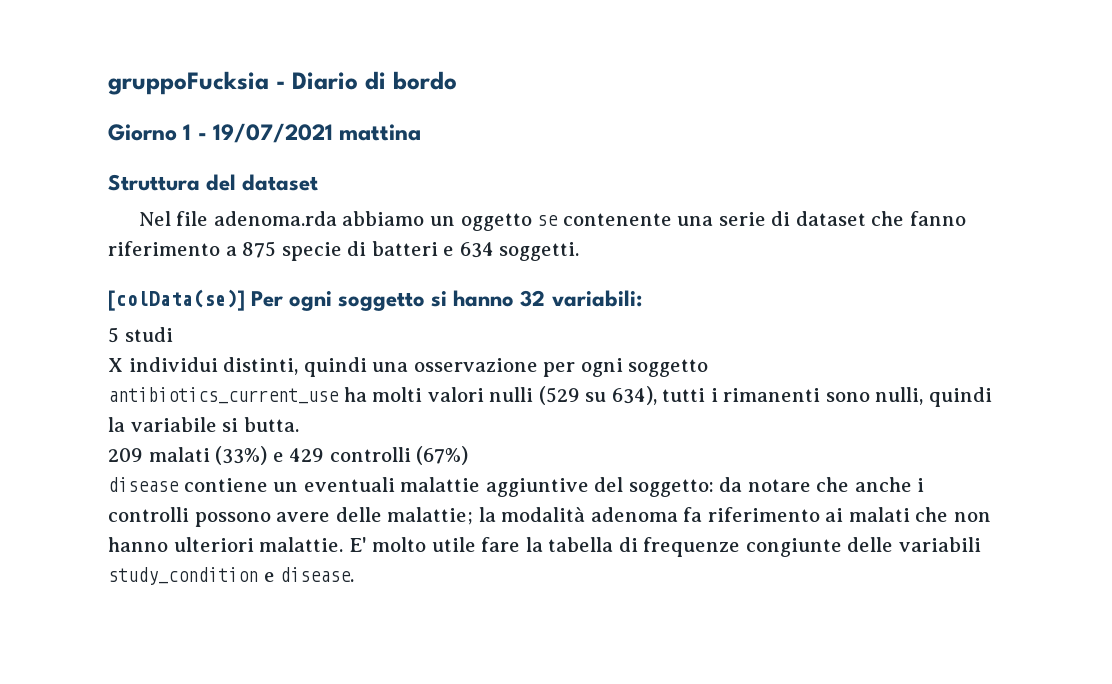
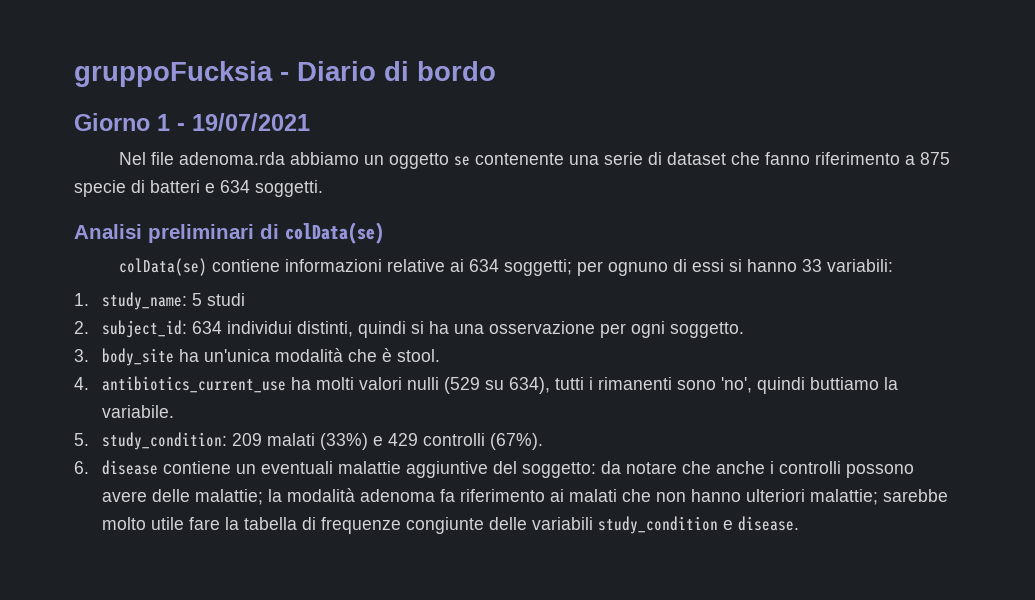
- Giorno 1 - 19/07/2021 mattina
- Struttura del dataset
+ Giorno 1 - 19/07/2021
- [colData(se)] Per ogni soggetto si hanno 32 variabili:
+ Analisi preliminari di colData(se)
+ colData(se) contiene informazioni relative ai 634 soggetti; per ognuno di essi si hanno 33 variabili:
- 5 studi
+ 1. study_name: 5 studi
- X individui distinti, quindi una osservazione per ogni soggetto
- antibiotics_current_use ha molti valori nulli (529 su 634), tutti i rimanenti sono nulli, quindi la variabile si butta.
- 209 malati (33%) e 429 controlli (67%)
- disease contiene un eventuali malattie aggiuntive del soggetto:
+ 2. subject_id: 634 individui distinti, quindi si ha una osservazione per ogni soggetto.
+ 3. body_site ha un'unica modalità che è stool.
+ 4. antibiotics_current_use ha molti valori nulli (529 su 634), tutti i rimanenti sono 'no', quindi buttiamo la variabile.
+ 5. study_condition: 209 malati (33%) e 429 controlli (67%).
+ 6. disease contiene un eventuali malattie aggiuntive del soggetto:
- la modalità adenoma fa riferimento ai malati che non hanno ulteriori malattie. E' molto utile fare la tabella di frequenze congiunte delle variabili study_condition e disease.
+ la modalità adenoma fa riferimento ai malati che non hanno ulteriori malattie; sarebbe molto utile fare la tabella di frequenze congiunte delle variabili study_condition e disease.

